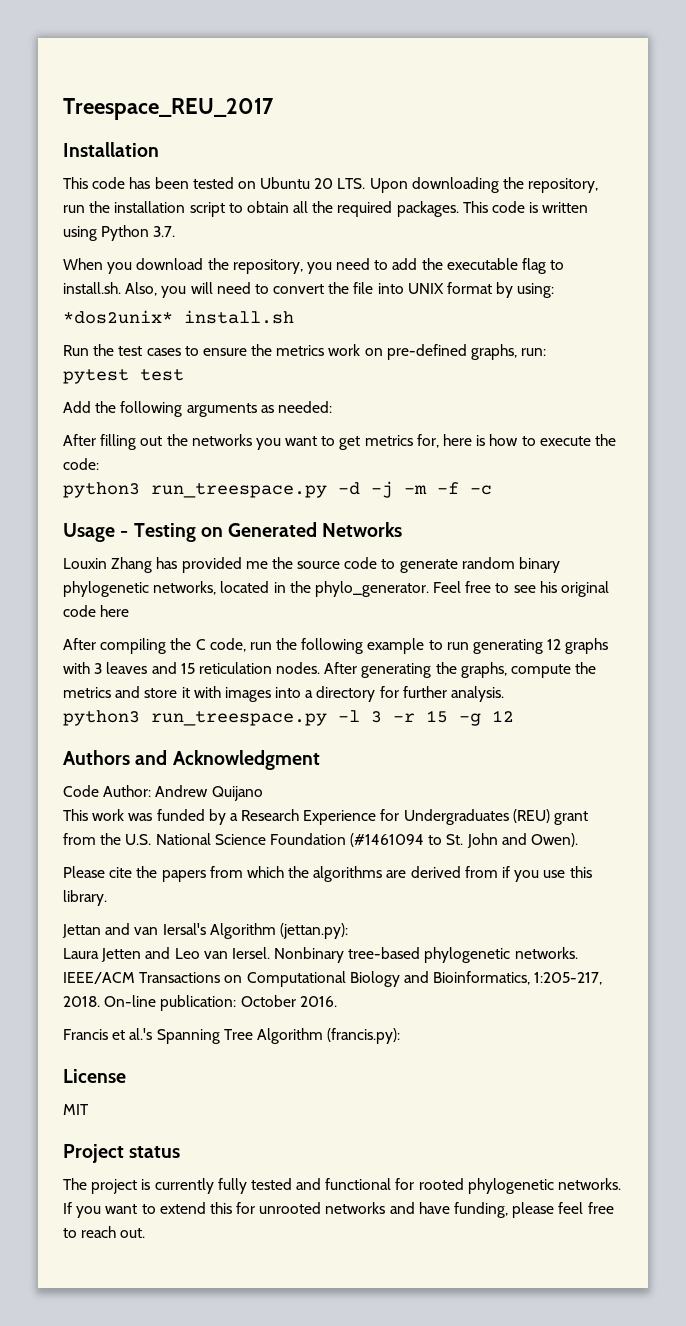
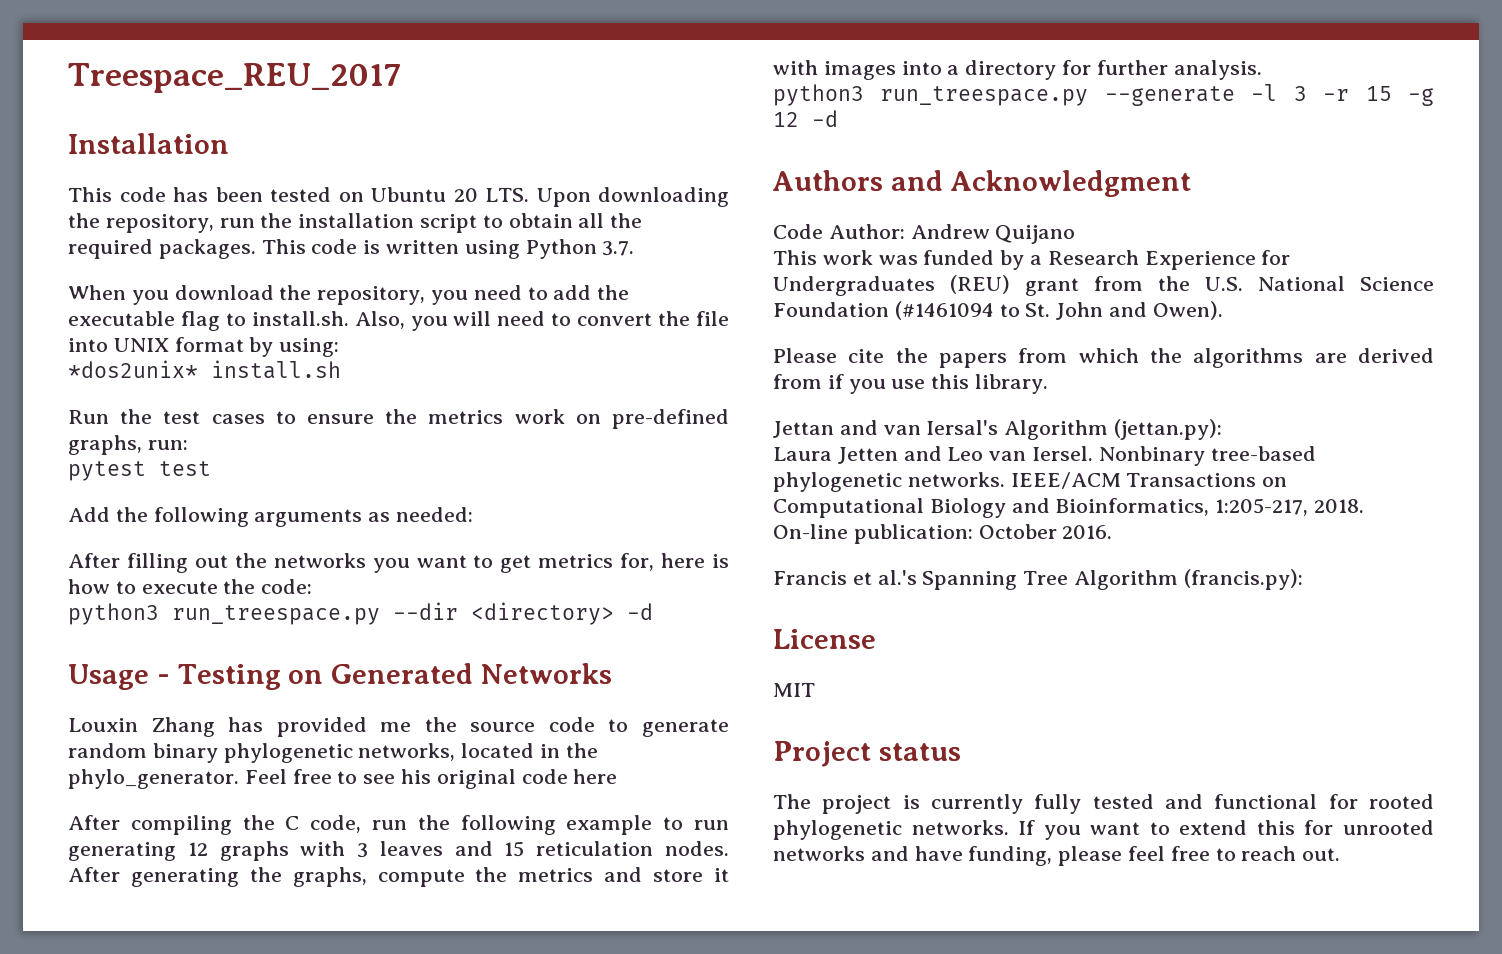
- python3 run_treespace.py -d -j -m -f -c
+ python3 run_treespace.py --dir <directory> -d
- python3 run_treespace.py -l 3 -r 15 -g 12
+ python3 run_treespace.py --generate -l 3 -r 15 -g 12 -d

